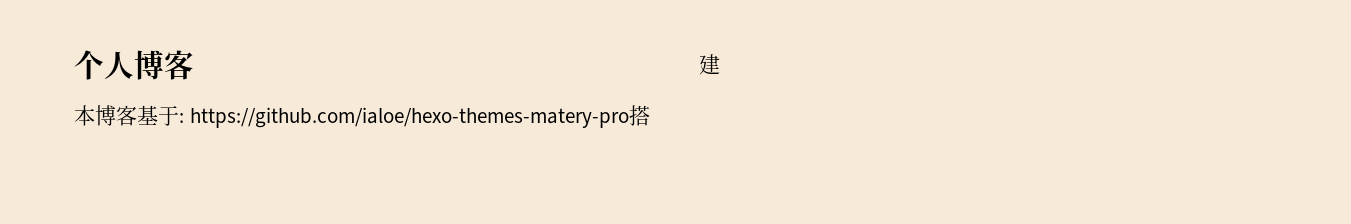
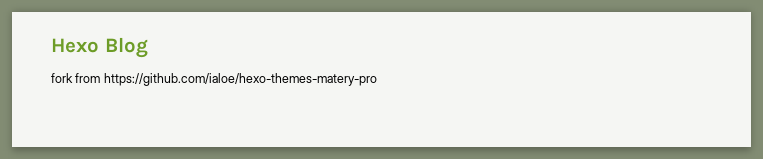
- 个人博客
- 本博客基于: https://github.com/ialoe/hexo-themes-matery-pro搭建
+ Hexo Blog
+ fork from https://github.com/ialoe/hexo-themes-matery-pro

